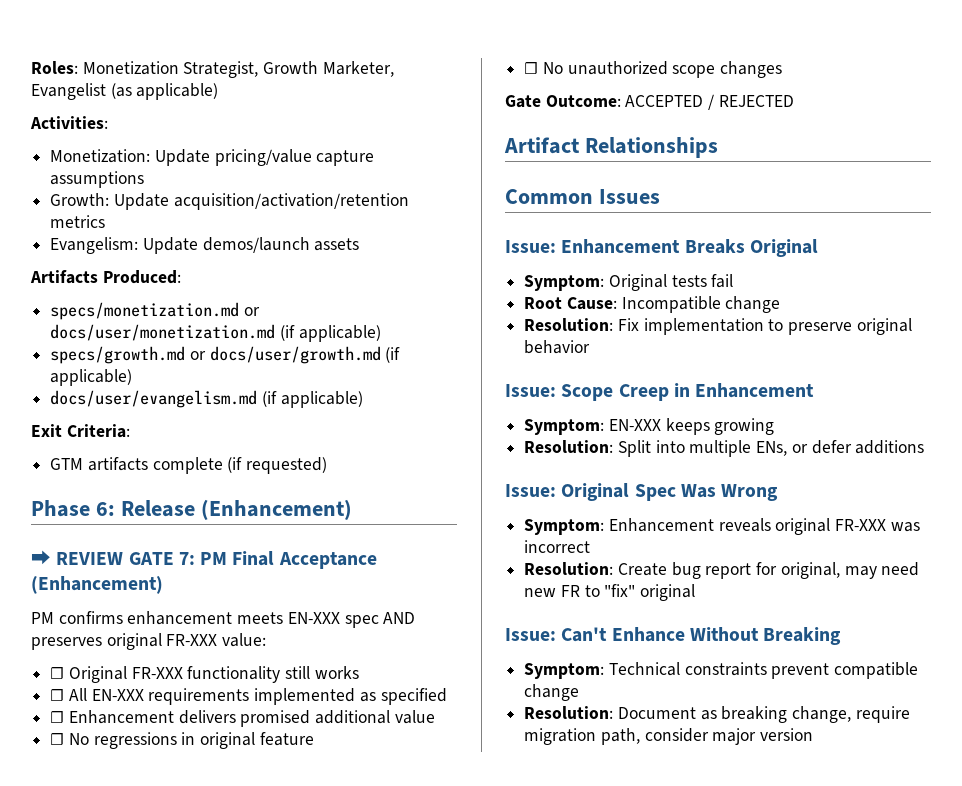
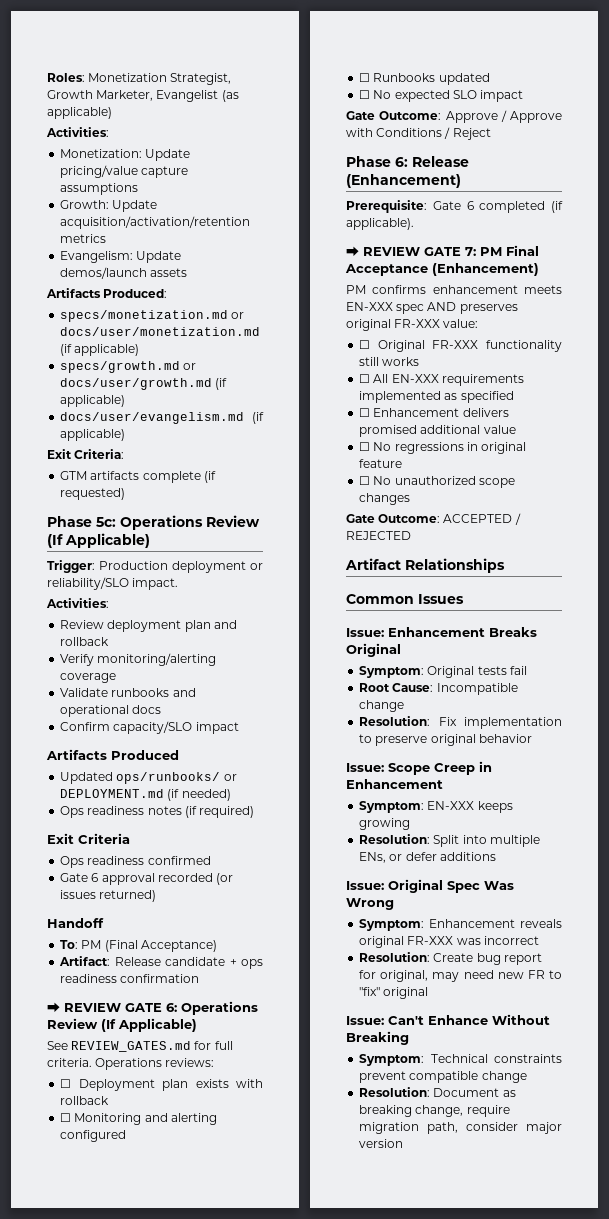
+ Phase 5c: Operations Review (If Applicable)
+ Trigger: Production deployment or reliability/SLO impact.
+ Activities:
+ Review deployment plan and rollback
+ Verify monitoring/alerting coverage
+ Validate runbooks and operational docs
+ Confirm capacity/SLO impact
+ Artifacts Produced
+ Updated ops/runbooks/ or DEPLOYMENT.md (if needed)
+ Ops readiness notes (if required)
+ Exit Criteria
+ Ops readiness confirmed
+ Gate 6 approval recorded (or issues returned)
+ Handoff
+ To: PM (Final Acceptance)
+ Artifact: Release candidate + ops readiness confirmation
+ ⮕ REVIEW GATE 6: Operations Review (If Applicable)
+ See REVIEW_GATES.md for full criteria. Operations reviews:
+ ☐ Deployment plan exists with rollback
+ ☐ Monitoring and alerting configured
+ ☐ Runbooks updated
+ ☐ No expected SLO impact
+ Gate Outcome: Approve / Approve with Conditions / Reject
  Phase 6: Release (Enhancement)
+ Prerequisite: Gate 6 completed (if applicable).

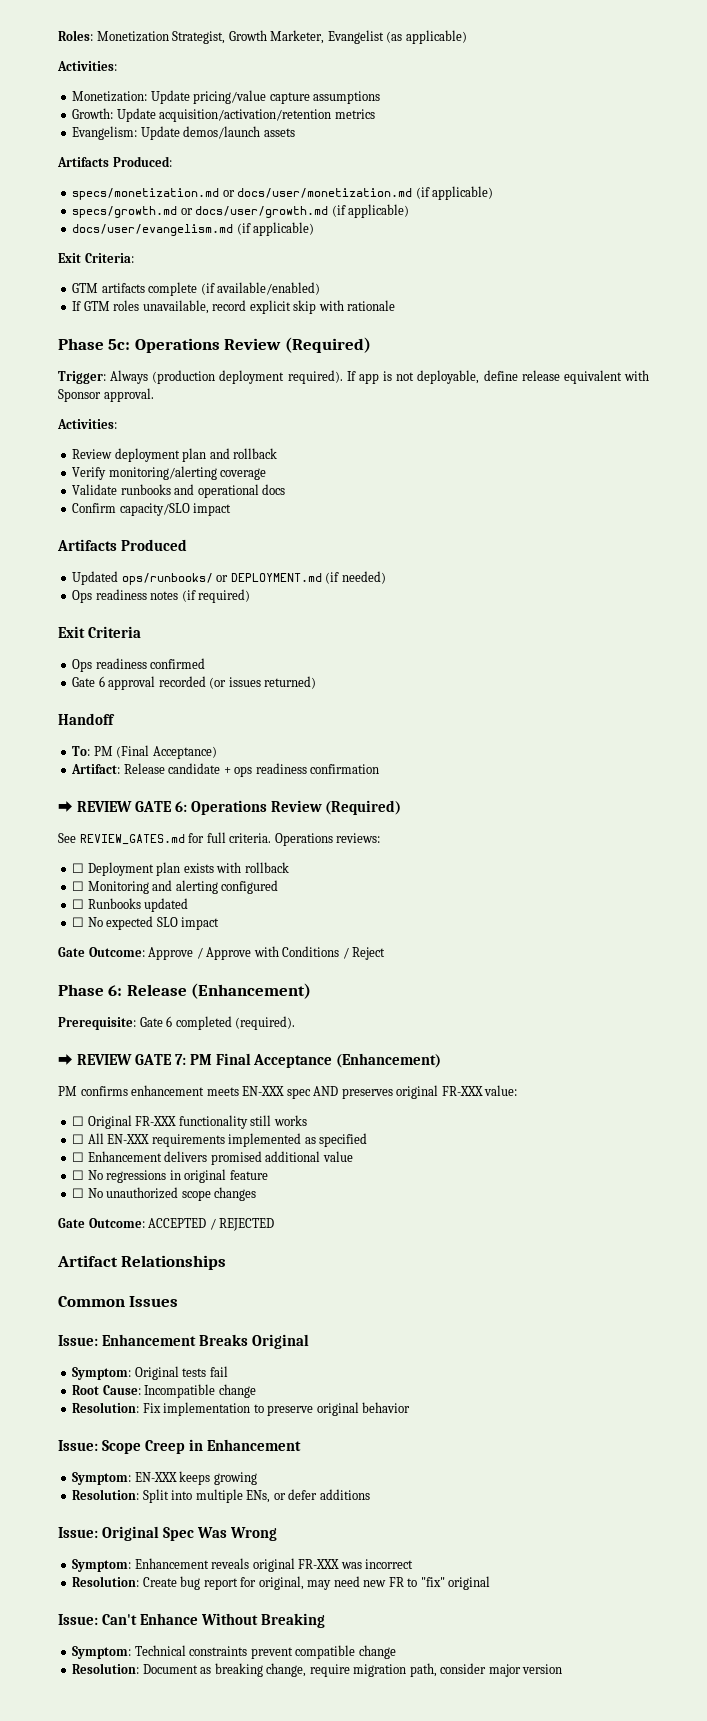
- GTM artifacts complete (if requested)
+ GTM artifacts complete (if available/enabled)
+ If GTM roles unavailable, record explicit skip with rationale
- Phase 5c: Operations Review (If Applicable)
+ Phase 5c: Operations Review (Required)
- Trigger: Production deployment or reliability/SLO impact.
+ Trigger: Always (production deployment required). If app is not deployable, define release equivalent with Sponsor approval.
- ⮕ REVIEW GATE 6: Operations Review (If Applicable)
+ ⮕ REVIEW GATE 6: Operations Review (Required)
- Prerequisite: Gate 6 completed (if applicable).
+ Prerequisite: Gate 6 completed (required).

